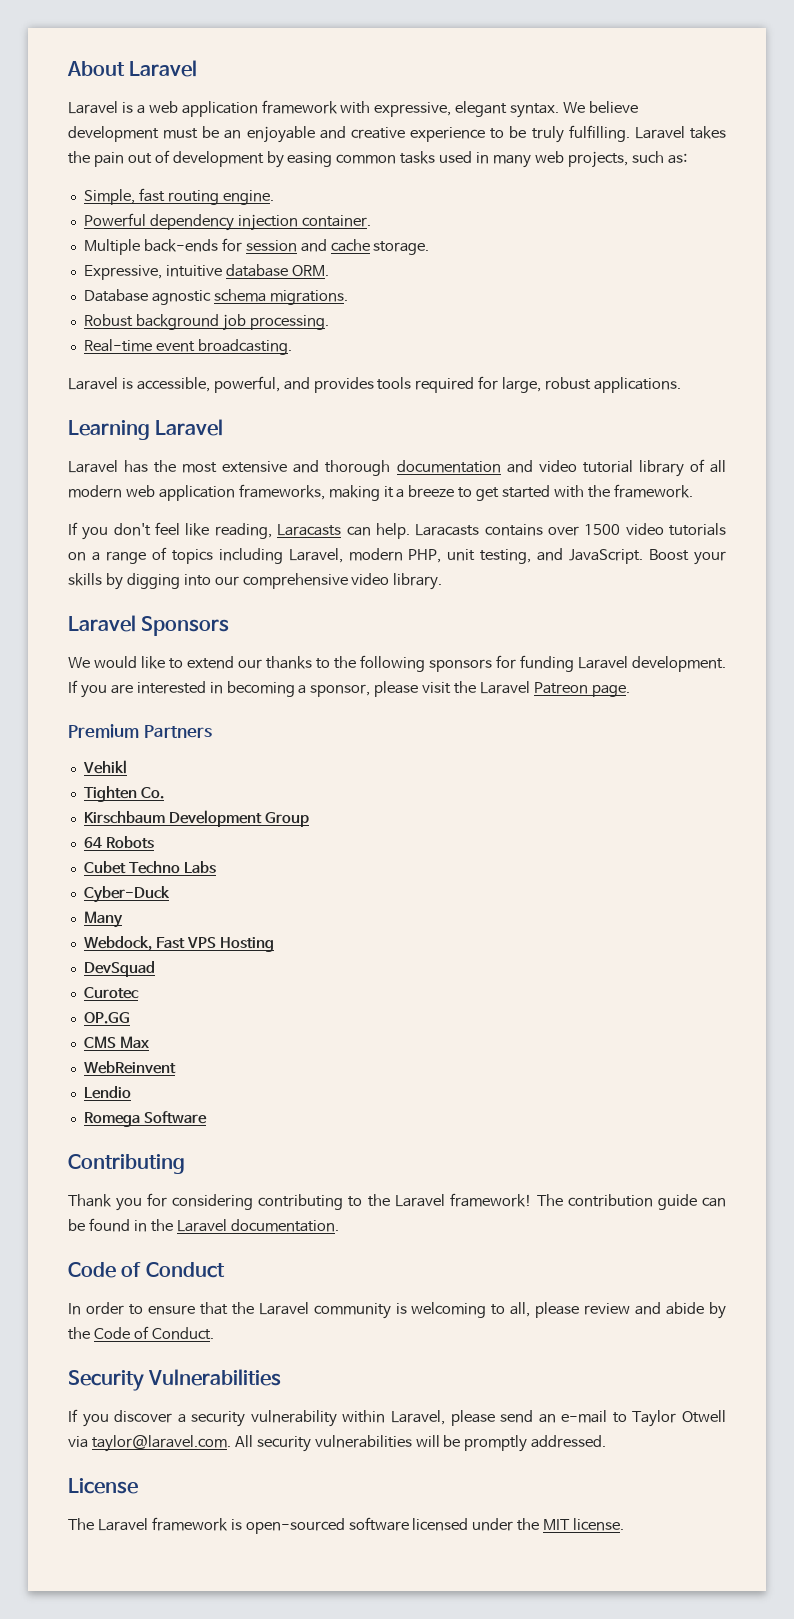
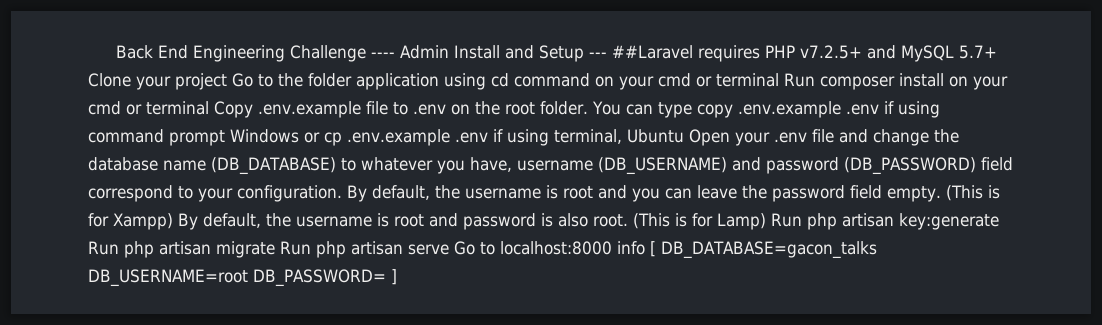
- About Laravel
- Laravel is a web application framework with expressive, elegant syntax. We believe development must be an enjoyable and creative experience to be truly fulfilling. Laravel takes the pain out of development by easing common tasks used in many web projects, such as:
- Simple, fast routing engine.
- Powerful dependency injection container.
- Multiple back-ends for session and cache storage.
- Expressive, intuitive database ORM.
- Database agnostic schema migrations.
- Robust background job processing.
- Real-time event broadcasting.
- Laravel is accessible, powerful, and provides tools required for large, robust applications.
- Learning Laravel
- Laravel has the most extensive and thorough documentation and video tutorial library of all modern web application frameworks, making it a breeze to get started with the framework.
- If you don't feel like reading, Laracasts can help. Laracasts contains over 1500 video tutorials on a range of topics including Laravel, modern PHP, unit testing, and JavaScript. Boost your skills by digging into our comprehensive video library.
- Laravel Sponsors
- We would like to extend our thanks to the following sponsors for funding Laravel development. If you are interested in becoming a sponsor, please visit the Laravel Patreon page.
- Premium Partners
- Vehikl
- Tighten Co.
- Kirschbaum Development Group
- 64 Robots
- Cubet Techno Labs
- Cyber-Duck
- Many
- Webdock, Fast VPS Hosting
- DevSquad
- Curotec
- OP.GG
- CMS Max
- WebReinvent
- Lendio
- Romega Software
- Contributing
- Thank you for considering contributing to the Laravel framework! The contribution guide can be found in the Laravel documentation.
- Code of Conduct
- In order to ensure that the Laravel community is welcoming to all, please review and abide by the Code of Conduct.
- Security Vulnerabilities
- If you discover a security vulnerability within Laravel, please send an e-mail to Taylor Otwell via taylor@laravel.com. All security vulnerabilities will be promptly addressed.
- License
- The Laravel framework is open-sourced software licensed under the MIT license.
+ Back End Engineering Challenge ---- Admin Install and Setup --- ##Laravel requires PHP v7.2.5+ and MySQL 5.7+ Clone your project Go to the folder application using cd command on your cmd or terminal Run composer install on your cmd or terminal Copy .env.example file to .env on the root folder. You can type copy .env.example .env if using command prompt Windows or cp .env.example .env if using terminal, Ubuntu Open your .env file and change the database name (DB_DATABASE) to whatever you have, username (DB_USERNAME) and password (DB_PASSWORD) field correspond to your configuration. By default, the username is root and you can leave the password field empty. (This is for Xampp) By default, the username is root and password is also root. (This is for Lamp) Run php artisan key:generate Run php artisan migrate Run php artisan serve Go to localhost:8000 info [ DB_DATABASE=gacon_talks DB_USERNAME=root DB_PASSWORD= ]

